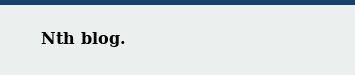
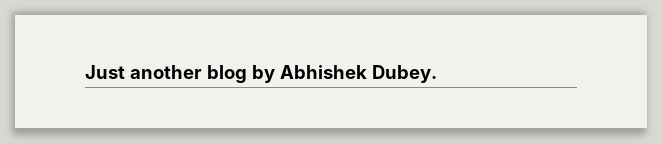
- Nth blog.
+ Just another blog by Abhishek Dubey.

